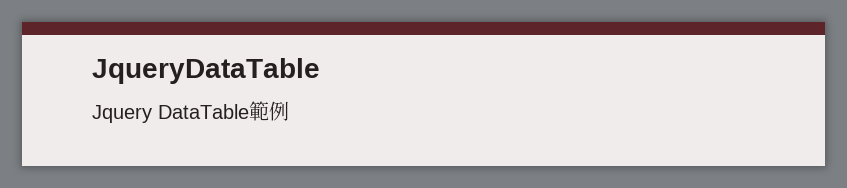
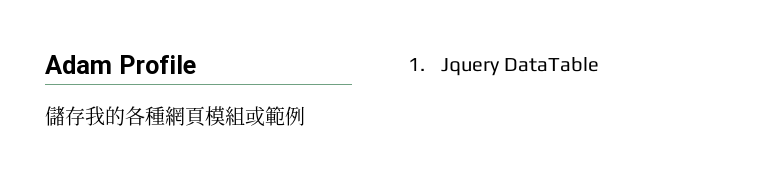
- JqueryDataTable
- Jquery DataTable範例
+ Adam Profile
+ 儲存我的各種網頁模組或範例
+ 1. Jquery DataTable

